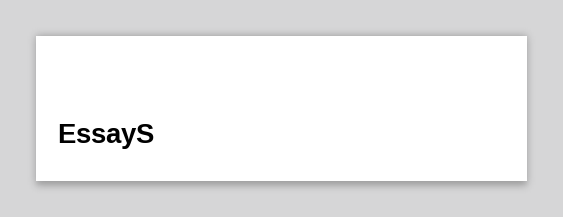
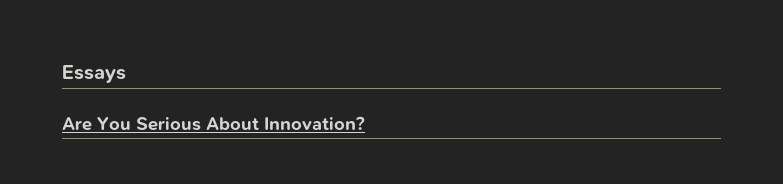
- EssayS
+ Essays
+ Are You Serious About Innovation?

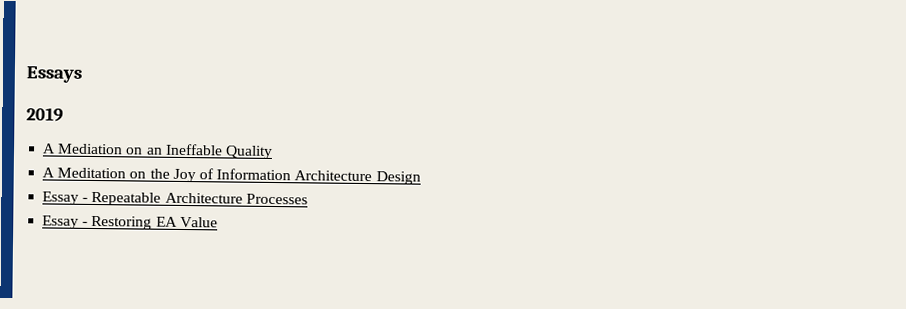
- Are You Serious About Innovation?
+ 2019
+ A Mediation on an Ineffable Quality
+ A Meditation on the Joy of Information Architecture Design
+ Essay - Repeatable Architecture Processes
+ Essay - Restoring EA Value

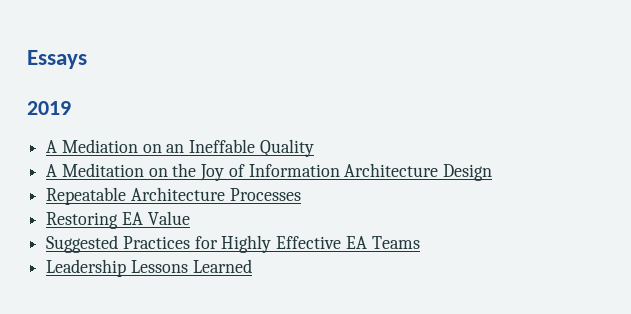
- Essay - Repeatable Architecture Processes
+ Repeatable Architecture Processes
- Essay - Restoring EA Value
+ Restoring EA Value
+ Suggested Practices for Highly Effective EA Teams
+ Leadership Lessons Learned

